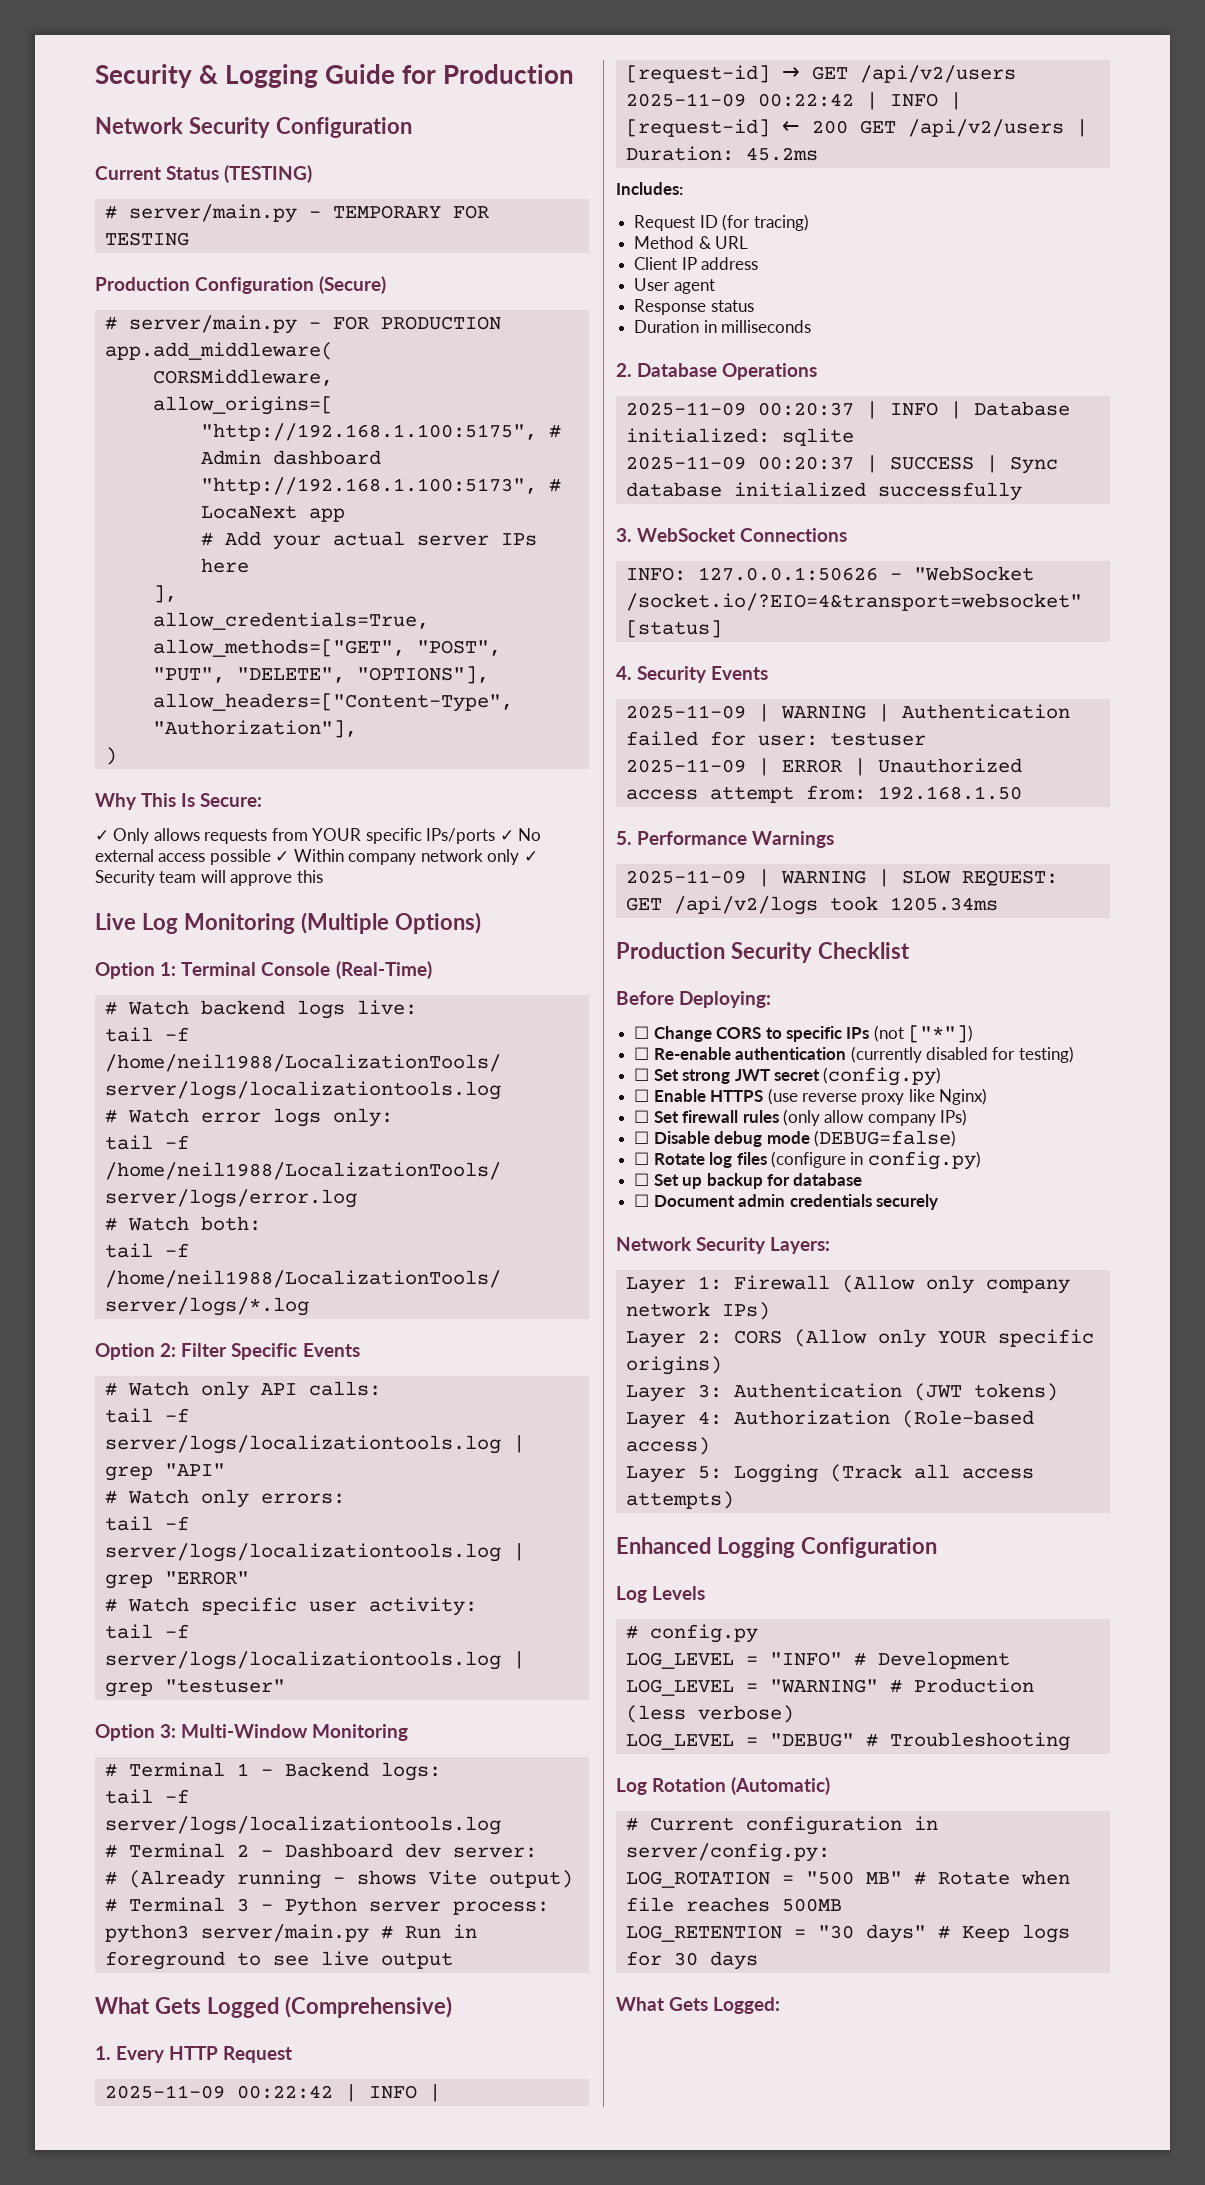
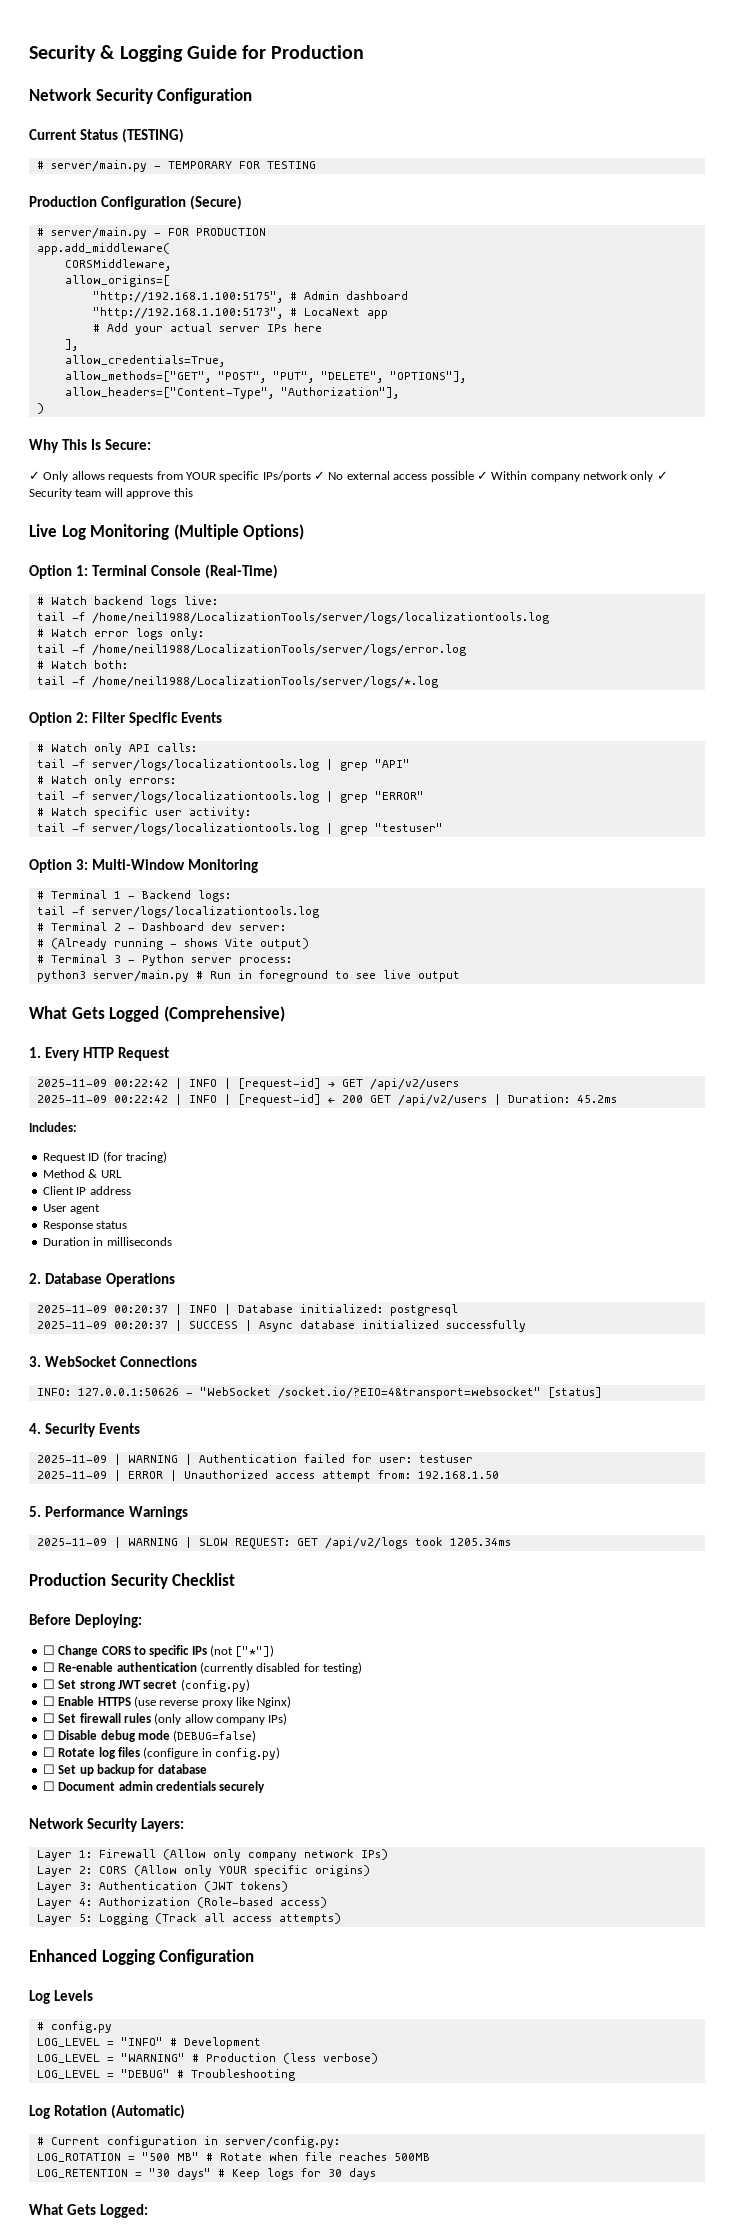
- 2025-11-09 00:20:37 | INFO | Database initialized: sqlite
+ 2025-11-09 00:20:37 | INFO | Database initialized: postgresql
- 2025-11-09 00:20:37 | SUCCESS | Sync database initialized successfully
+ 2025-11-09 00:20:37 | SUCCESS | Async database initialized successfully

